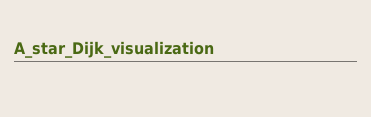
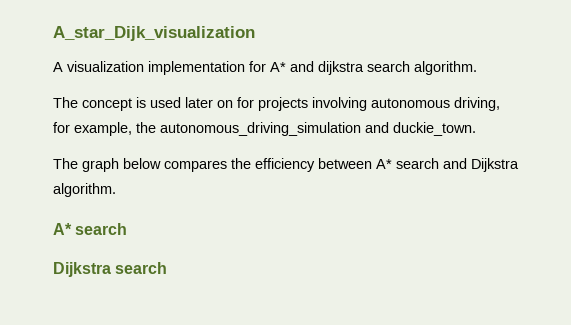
+ A visualization implementation for A* and dijkstra search algorithm.
+ The concept is used later on for projects involving autonomous driving, for example, the autonomous_driving_simulation and duckie_town.
+ The graph below compares the efficiency between A* search and Dijkstra algorithm.
+ A* search
+ Dijkstra search

